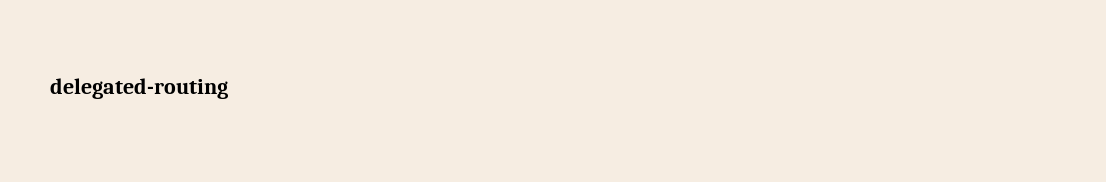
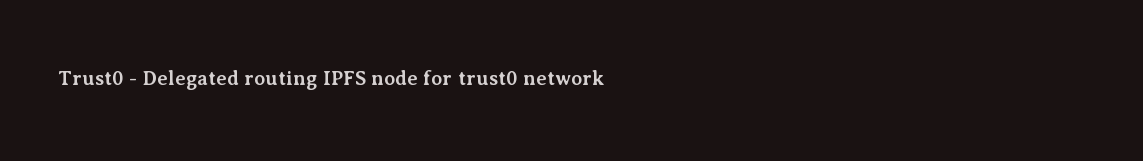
- delegated-routing
+ Trust0 - Delegated routing IPFS node for trust0 network

